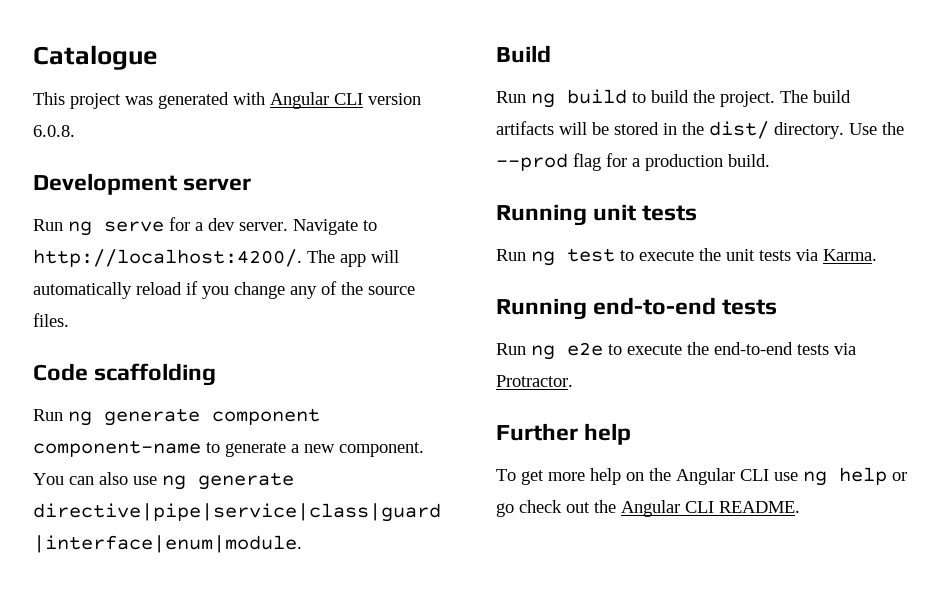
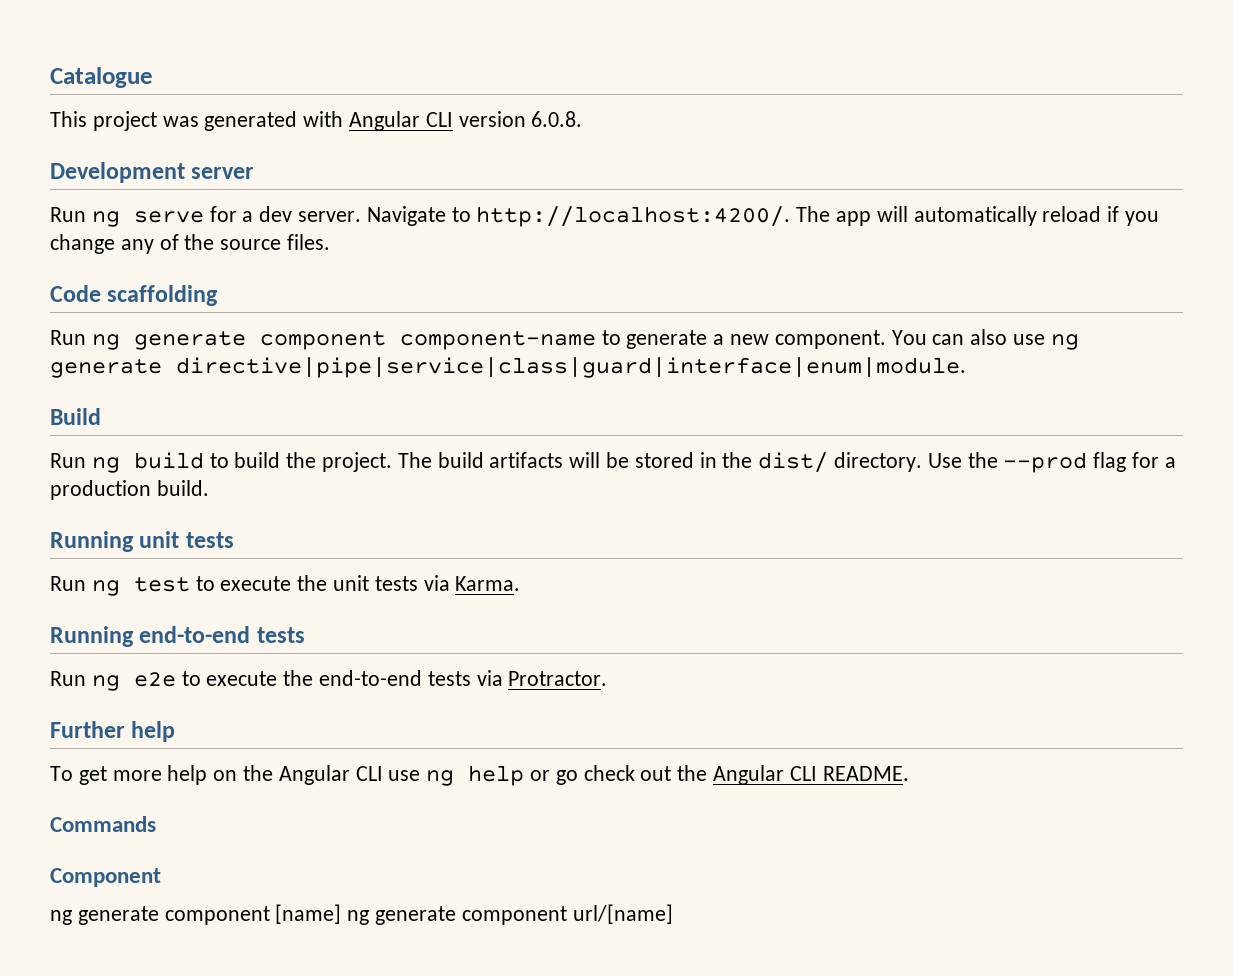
+ Commands
+ Component
+ ng generate component [name] ng generate component url/[name]

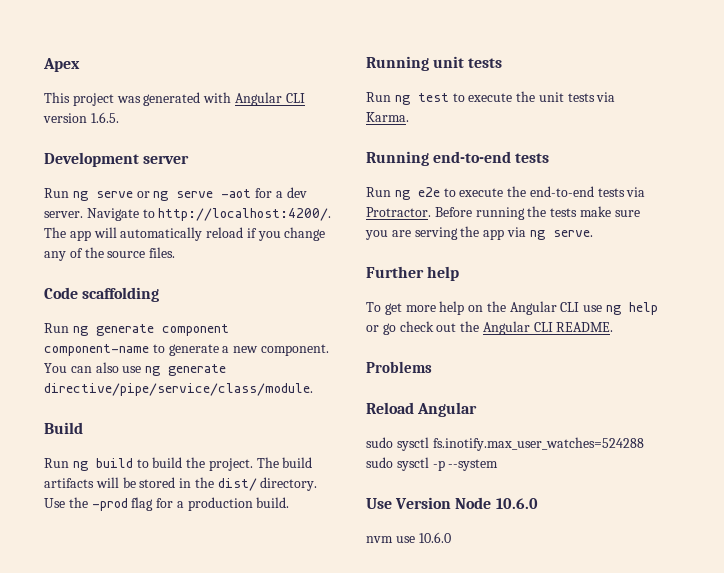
- Catalogue
+ Apex
- This project was generated with Angular CLI version 6.0.8.
+ This project was generated with Angular CLI version 1.6.5.
- Run ng serve for a dev server.
+ Run ng serve or ng serve -aot for a dev server.
- You can also use ng generate directive|pipe|service|class|guard|interface|enum|module.
+ You can also use ng generate directive/pipe/service/class/module.
- Use the --prod flag for a production build.
+ Use the -prod flag for a production build.
+ Before running the tests make sure you are serving the app via ng serve.
- Commands
- Component
- ng generate component [name] ng generate component url/[name]
+ Problems
+ Reload Angular
+ sudo sysctl fs.inotify.max_user_watches=524288 sudo sysctl -p --system
+ Use Version Node 10.6.0
+ nvm use 10.6.0

